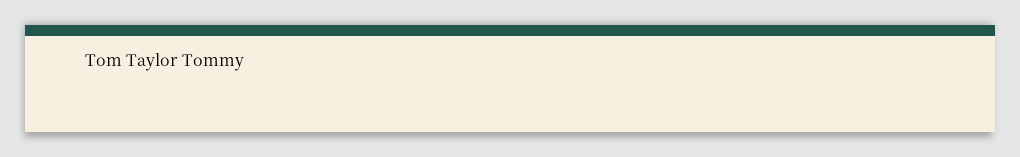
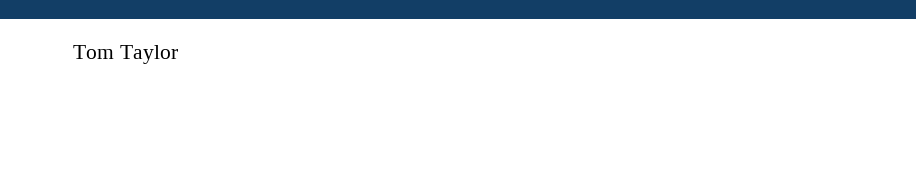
- Tom Taylor Tommy
+ Tom Taylor

